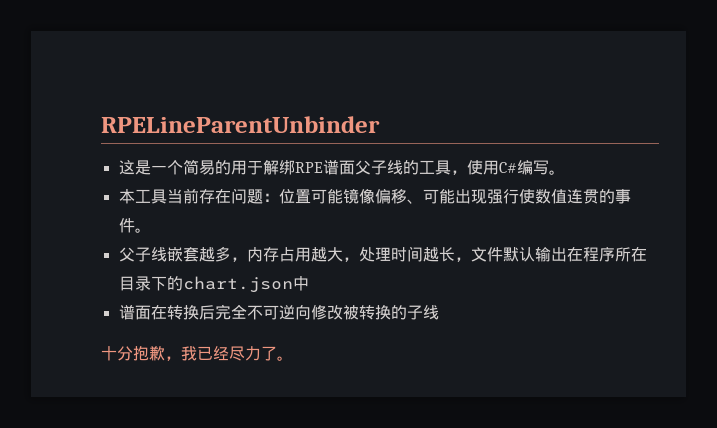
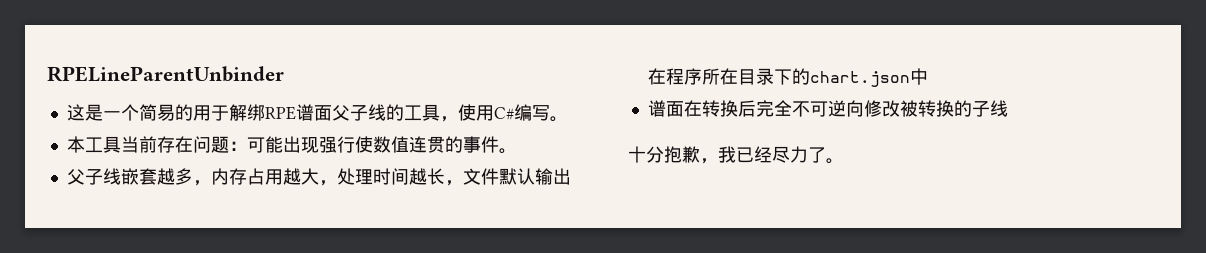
- 本工具当前存在问题：位置可能镜像偏移、可能出现强行使数值连贯的事件。
+ 本工具当前存在问题：可能出现强行使数值连贯的事件。

